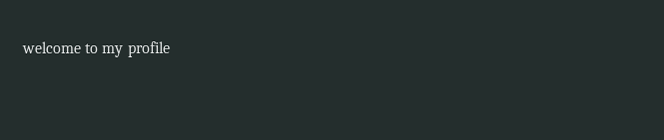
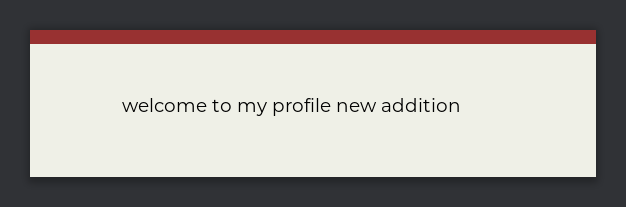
- welcome to my profile
+ welcome to my profile new addition

